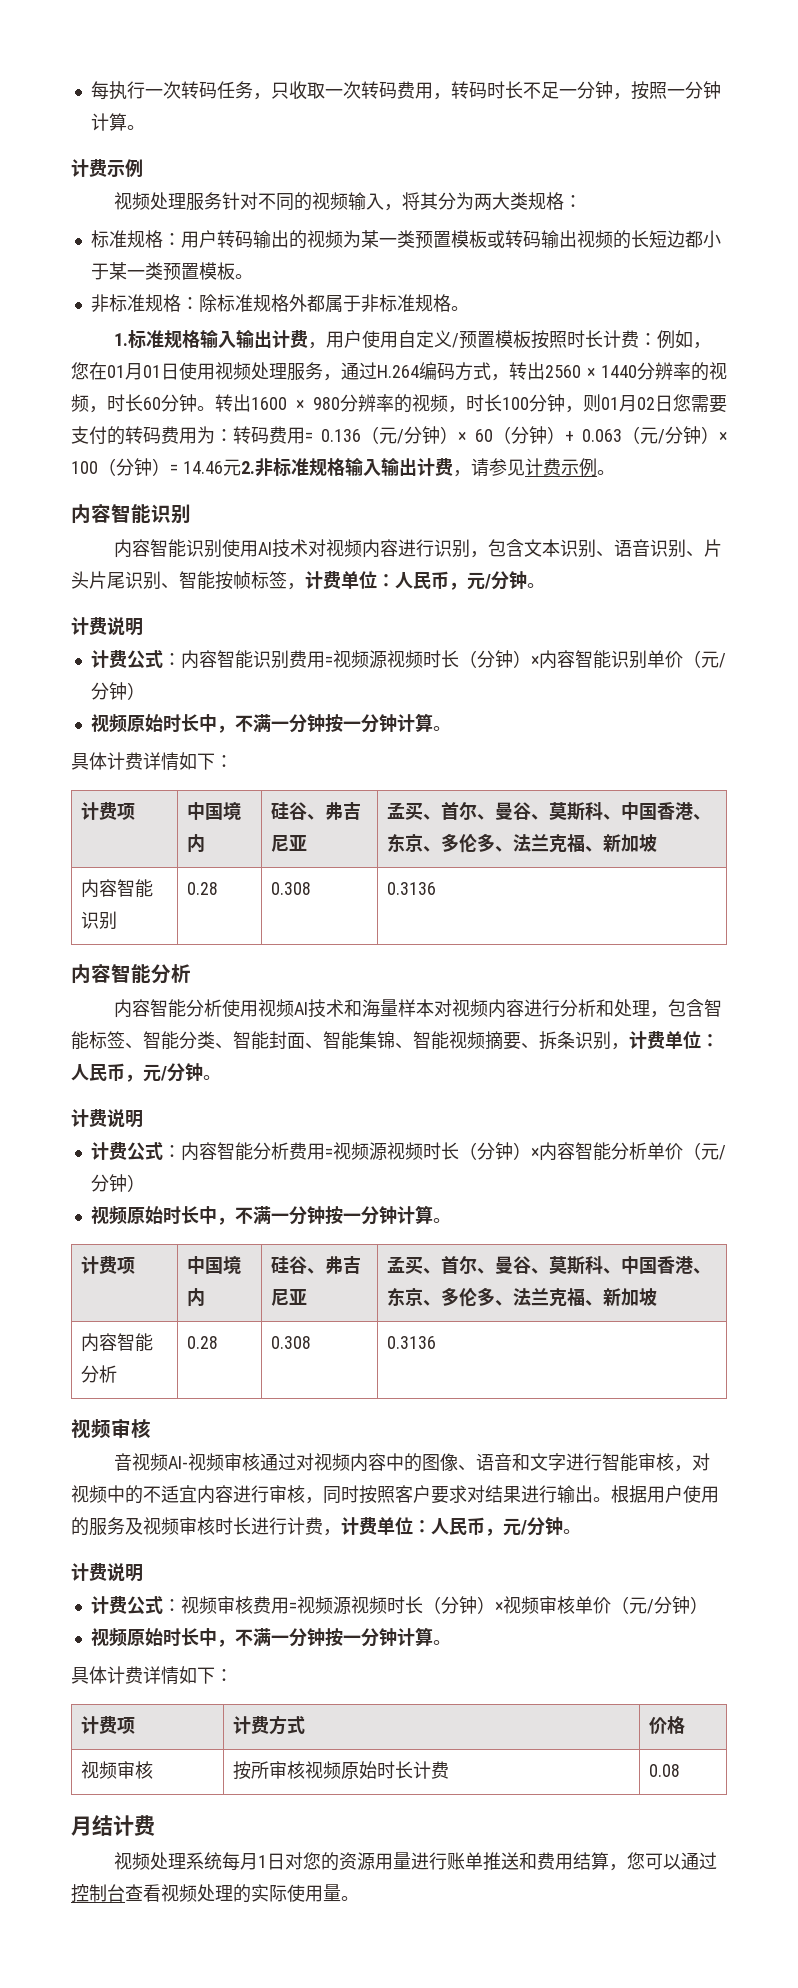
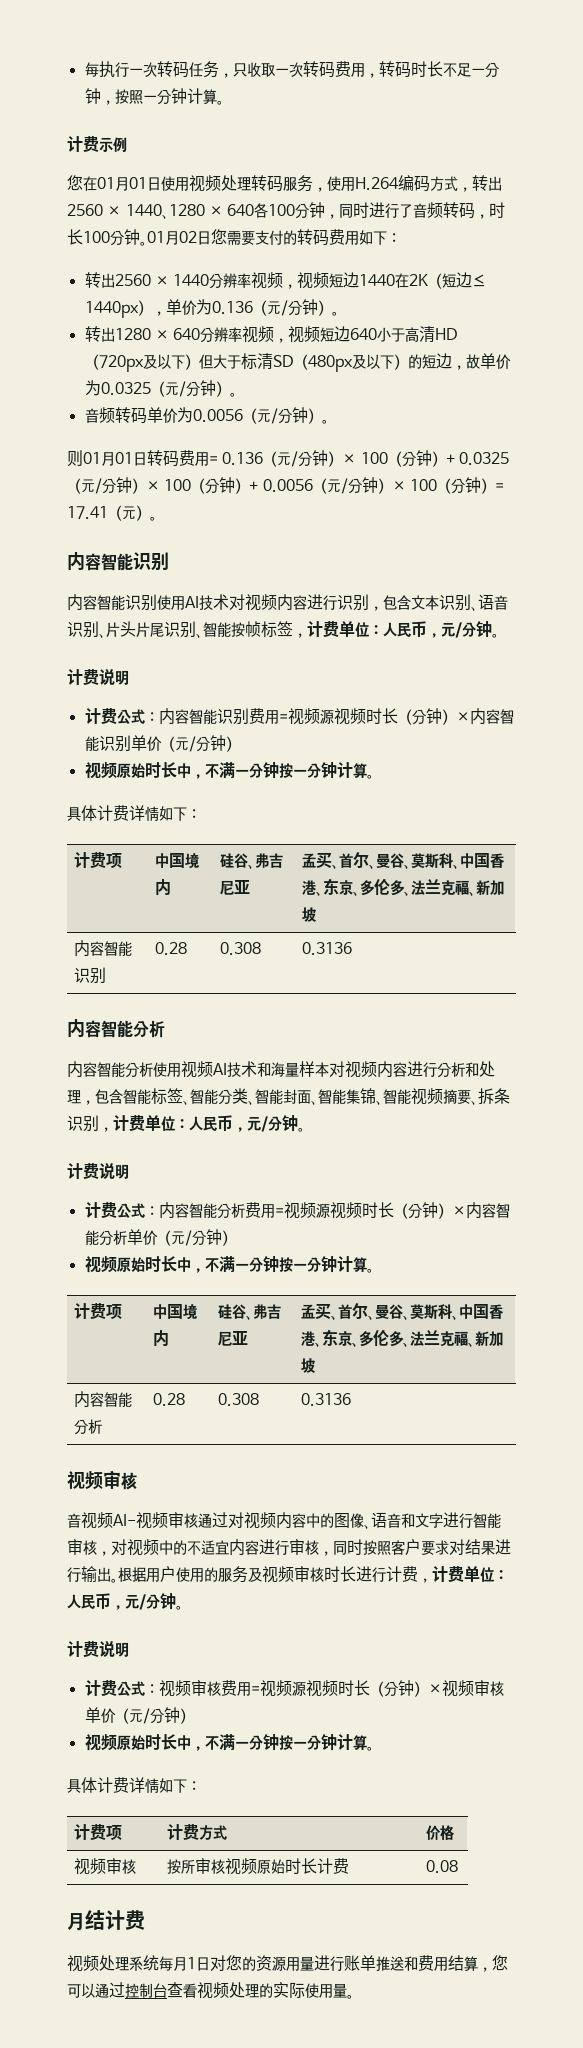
- 视频处理服务针对不同的视频输入，将其分为两大类规格：
- 标准规格：用户转码输出的视频为某一类预置模板或转码输出视频的长短边都小于某一类预置模板。
- 非标准规格：除标准规格外都属于非标准规格。
- 1.标准规格输入输出计费，用户使用自定义/预置模板按照时长计费：例如，您在01月01日使用视频处理服务，通过H.264编码方式，转出2560 × 1440分辨率的视频，时长60分钟。转出1600 × 980分辨率的视频，时长100分钟，则01月02日您需要支付的转码费用为：转码费用= 0.136（元/分钟）× 60（分钟）+ 0.063（元/分钟）× 100（分钟）= 14.46元2.非标准规格输入输出计费，请参见计费示例。
+ 您在01月01日使用视频处理转码服务，使用H.264编码方式，转出2560 × 1440、1280 × 640各100分钟，同时进行了音频转码，时长100分钟。01月02日您需要支付的转码费用如下：
+ 转出2560 × 1440分辨率视频，视频短边1440在2K（短边≤ 1440px），单价为0.136（元/分钟）。
+ 转出1280 × 640分辨率视频，视频短边640小于高清HD（720px及以下）但大于标清SD（480px及以下）的短边，故单价为0.0325（元/分钟）。
+ 音频转码单价为0.0056（元/分钟）。
+ 则01月01日转码费用= 0.136（元/分钟）× 100（分钟）+ 0.0325（元/分钟）× 100（分钟）+ 0.0056（元/分钟）× 100（分钟）= 17.41（元）。

